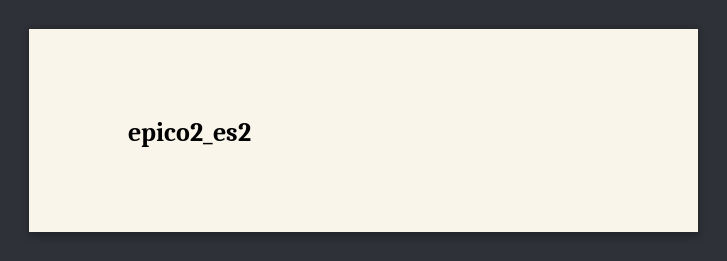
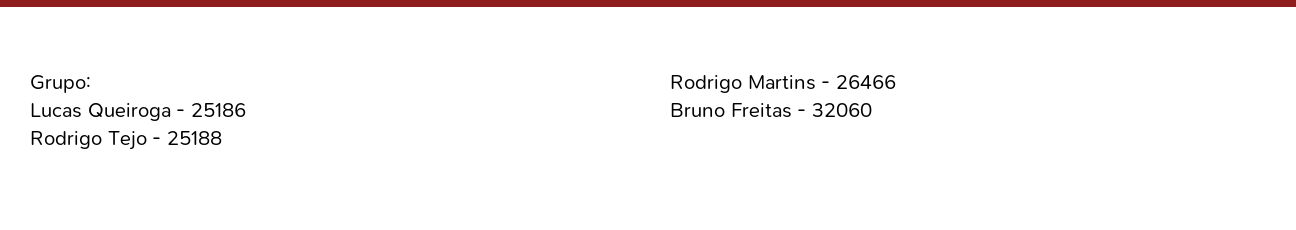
- epico2_es2
+ Grupo:
+ Lucas Queiroga - 25186
+ Rodrigo Tejo - 25188
+ Rodrigo Martins - 26466
+ Bruno Freitas - 32060

